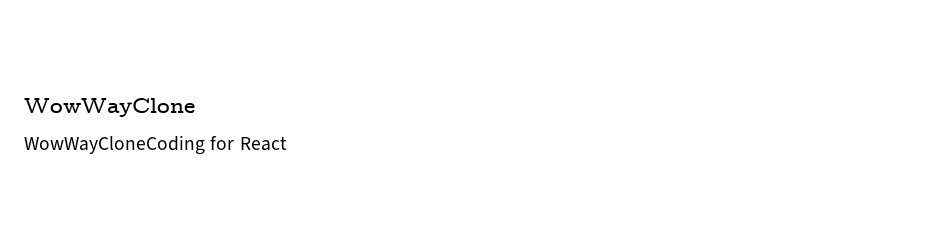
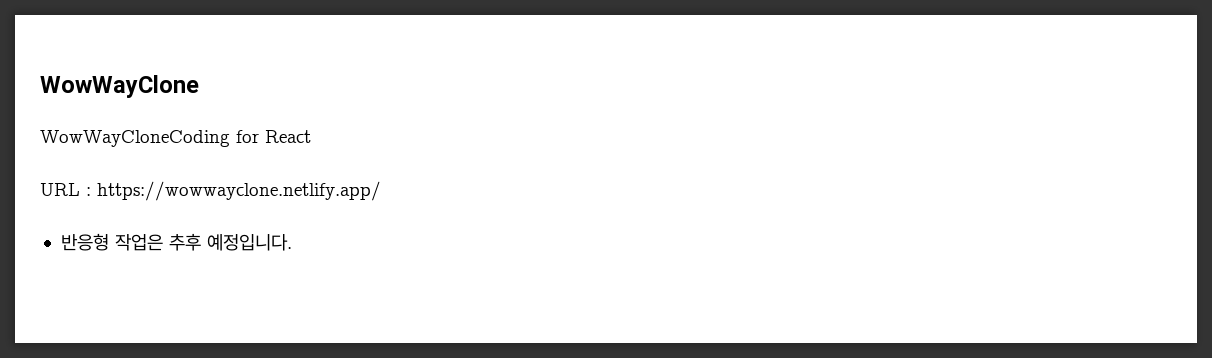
+ URL : https://wowwayclone.netlify.app/
+ 반응형 작업은 추후 예정입니다.

